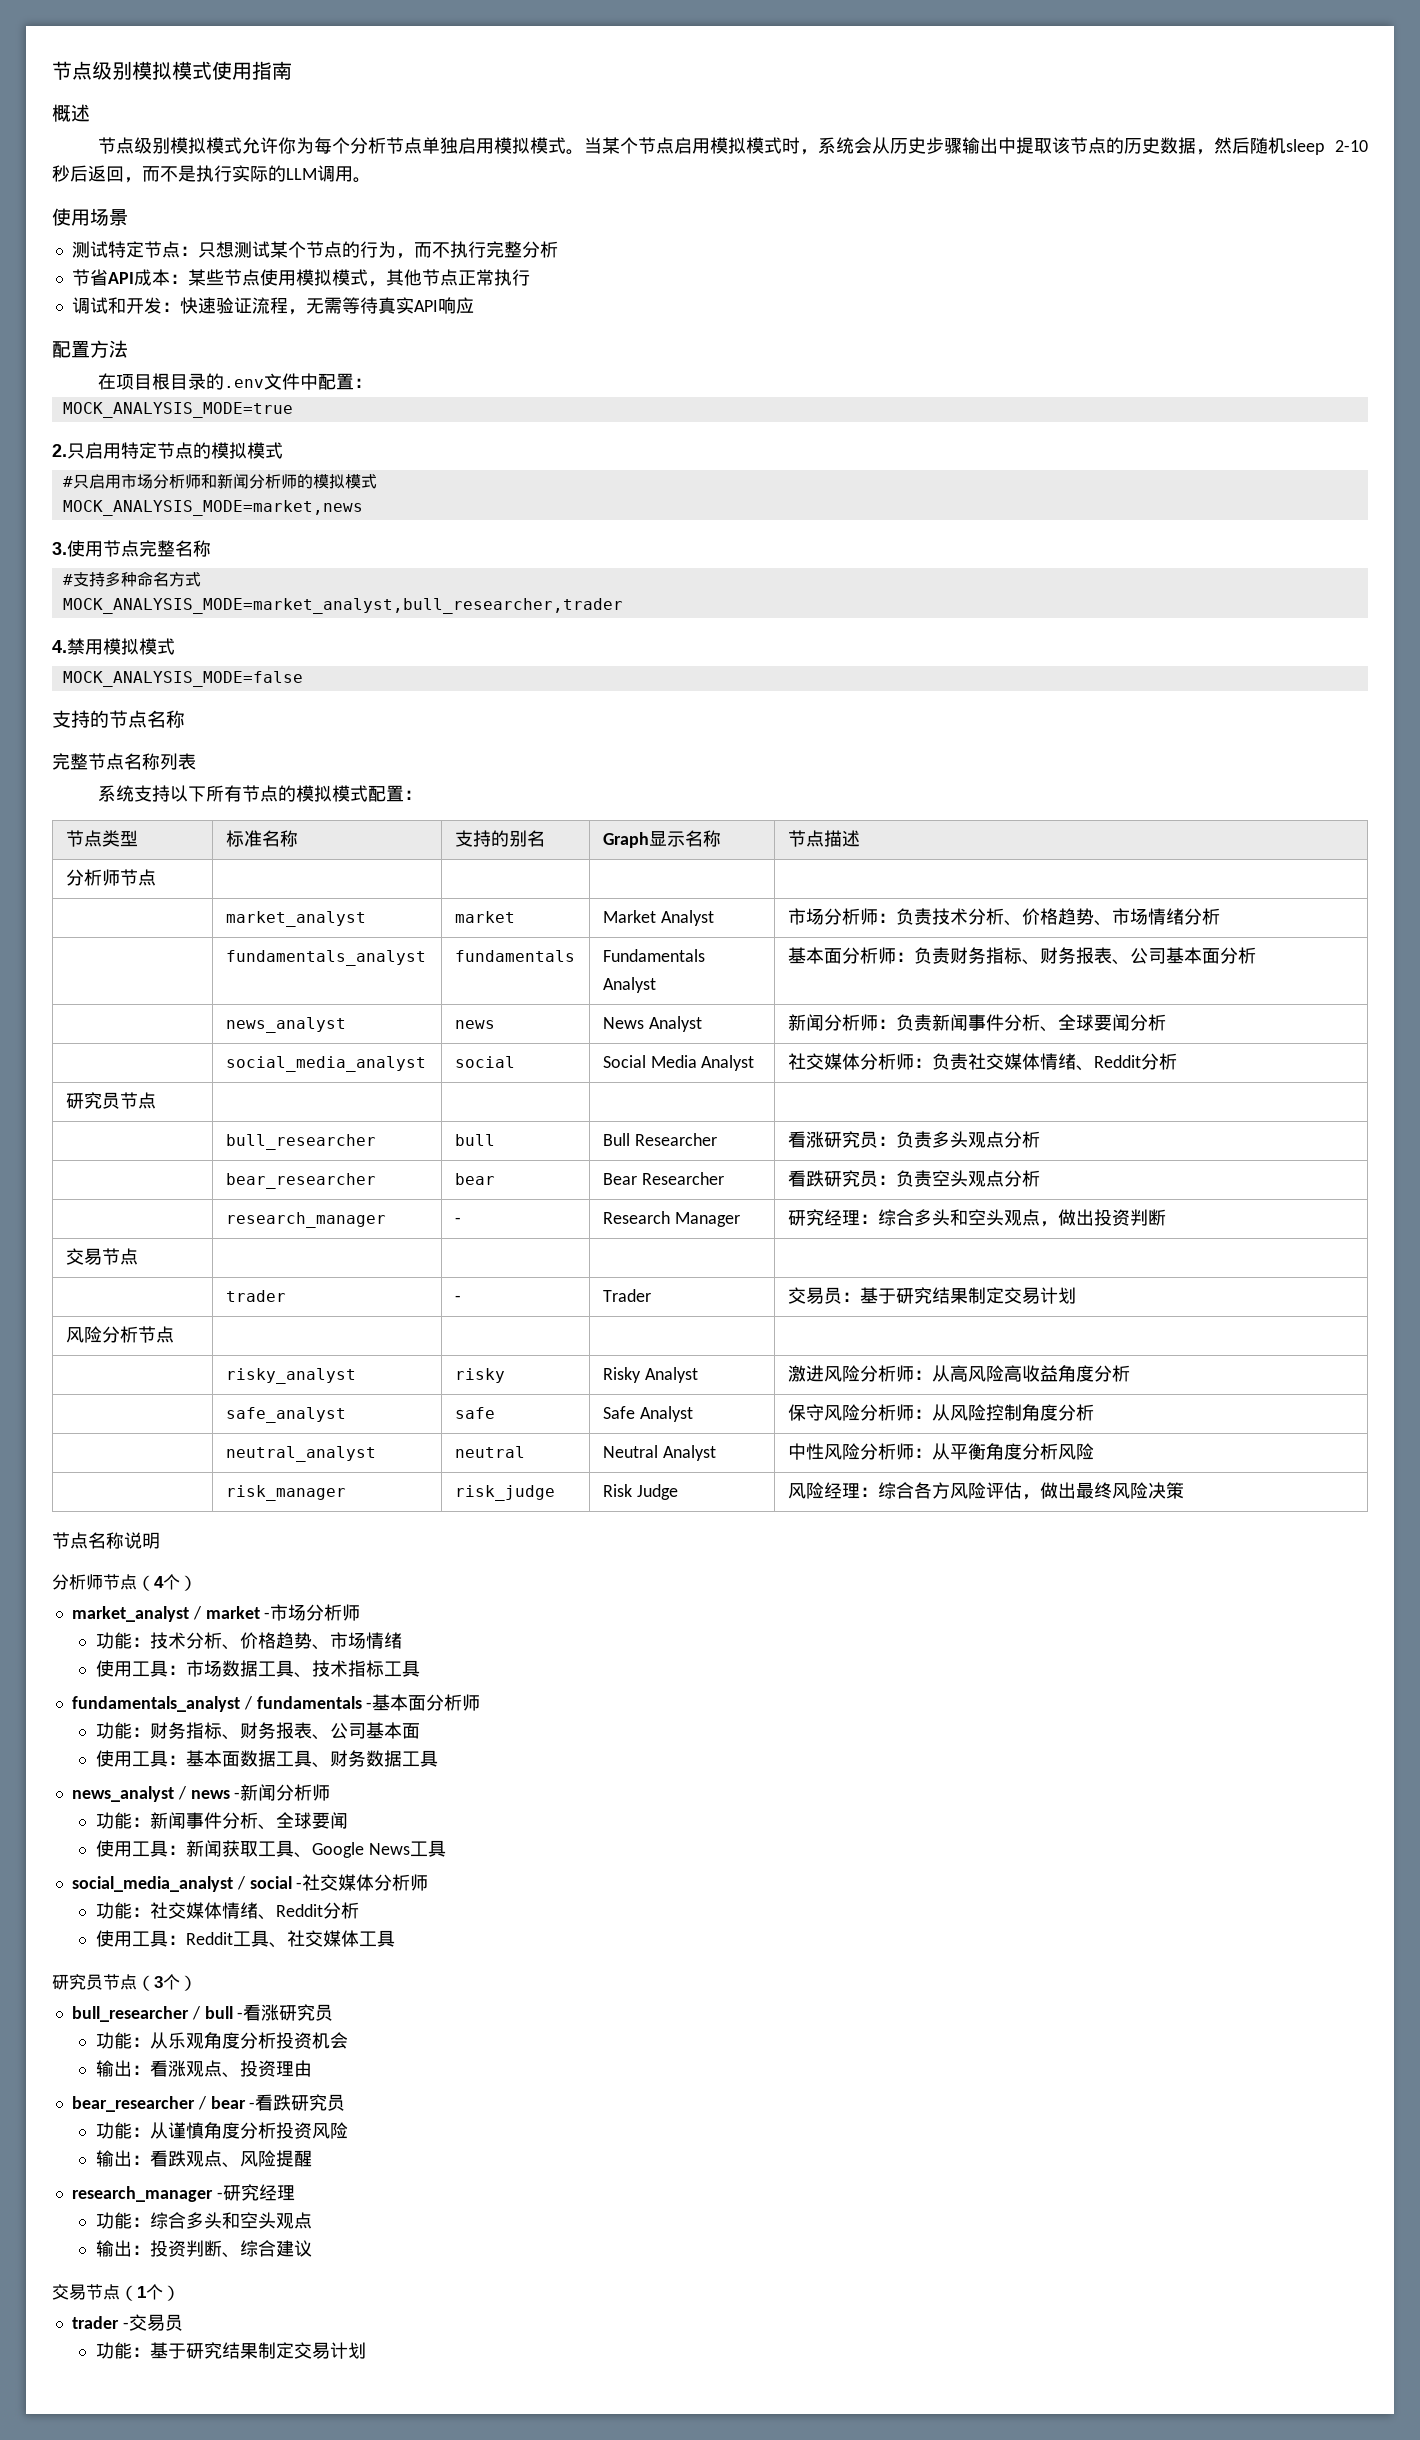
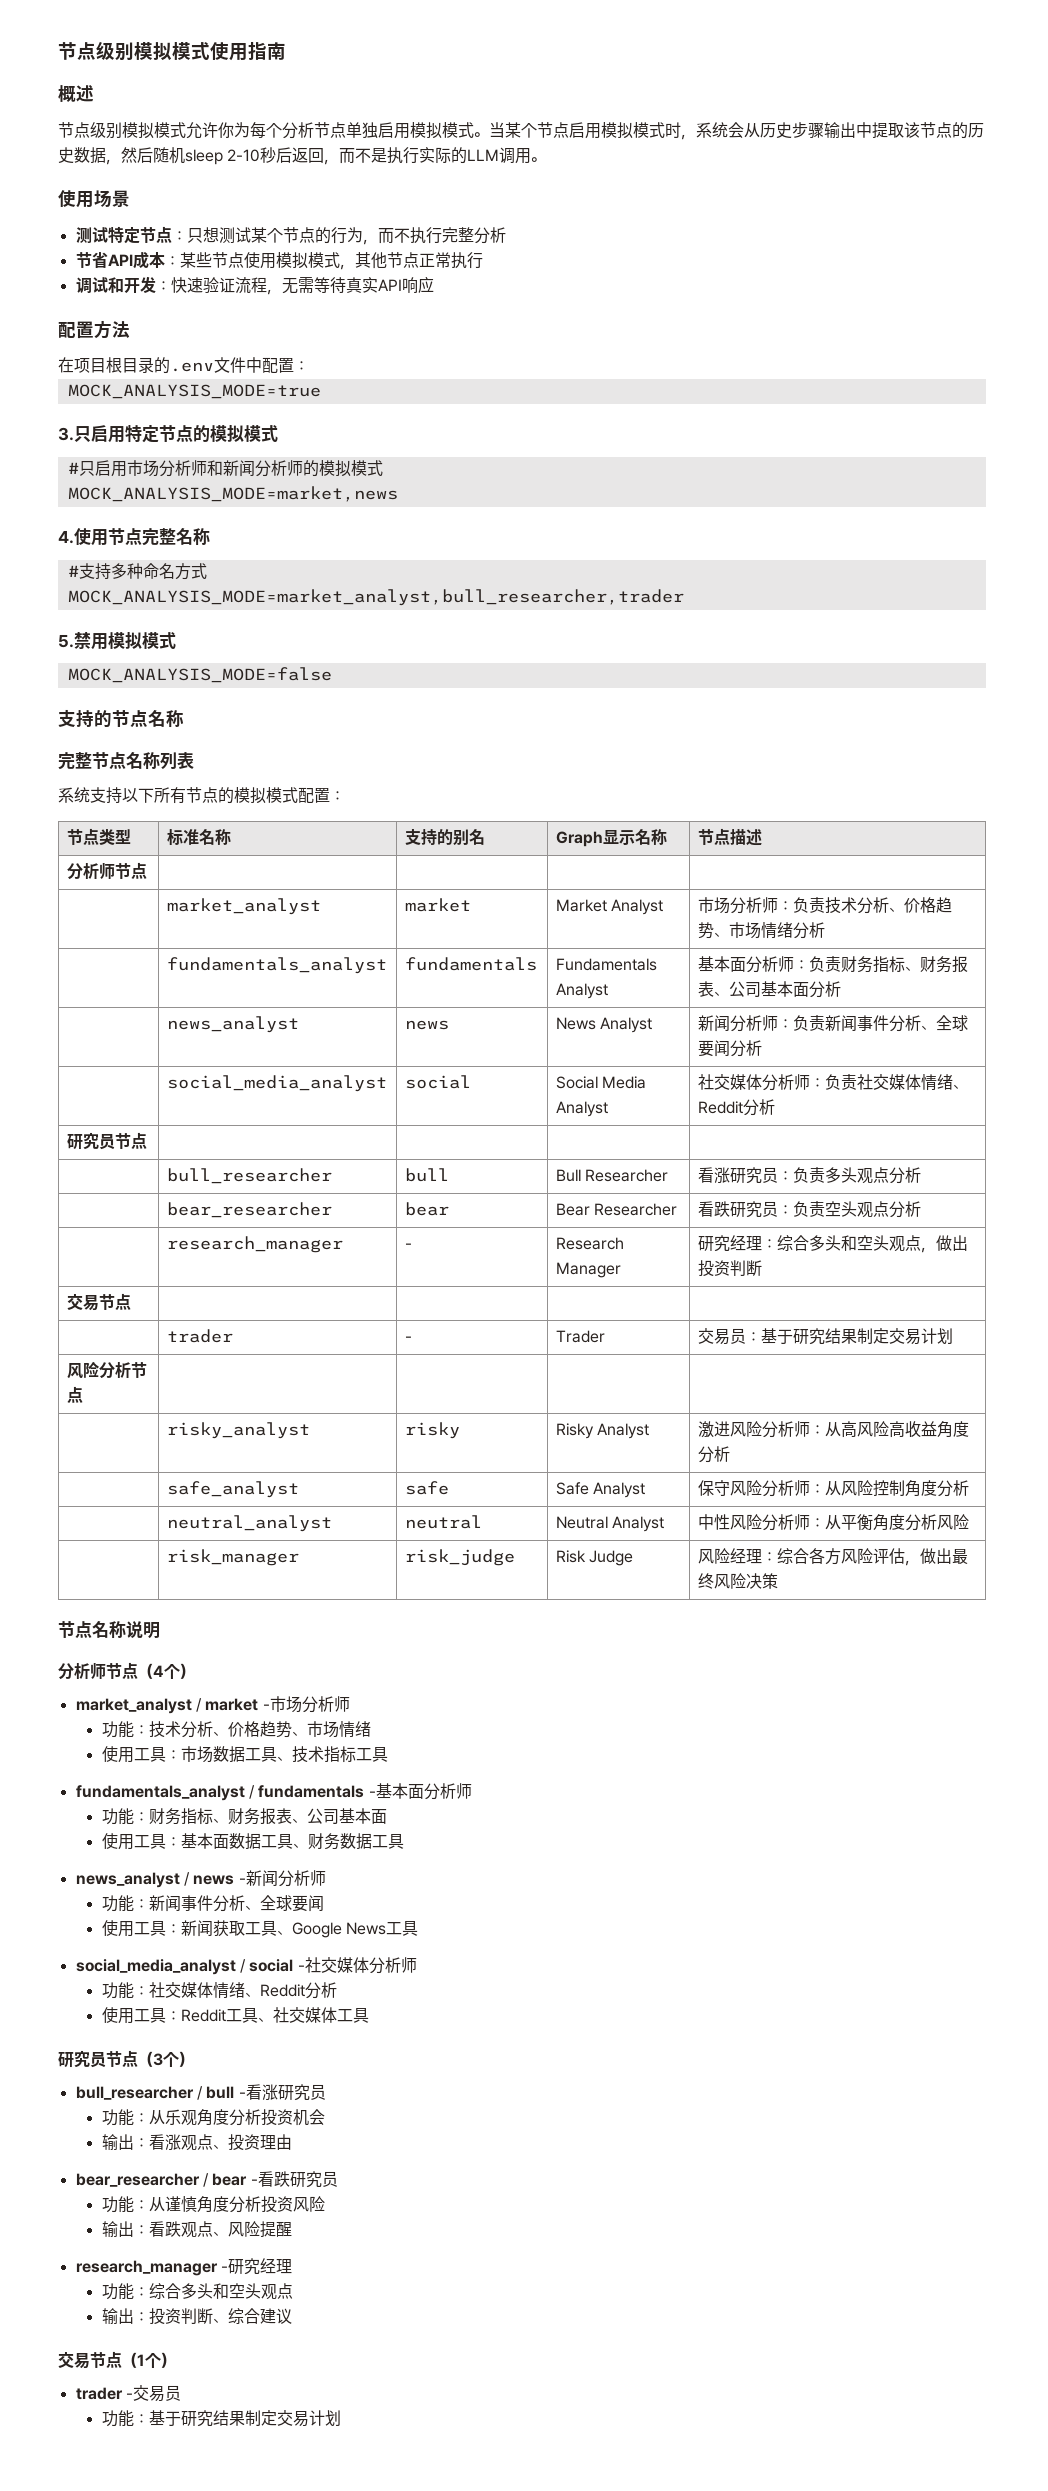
- 2.只启用特定节点的模拟模式
+ 3.只启用特定节点的模拟模式
- 3.使用节点完整名称
+ 4.使用节点完整名称
- 4.禁用模拟模式
+ 5.禁用模拟模式

